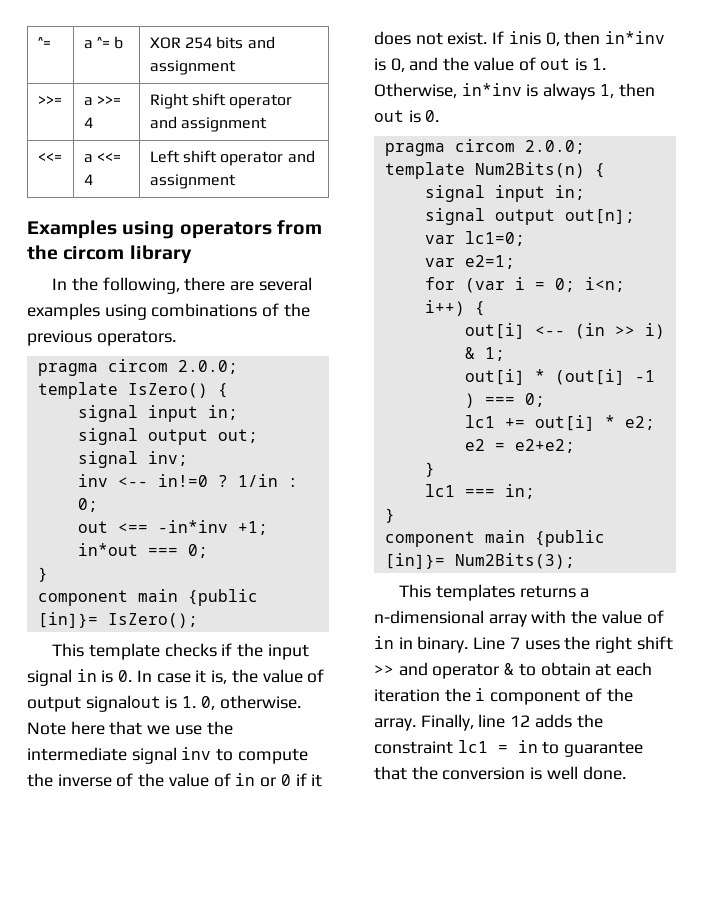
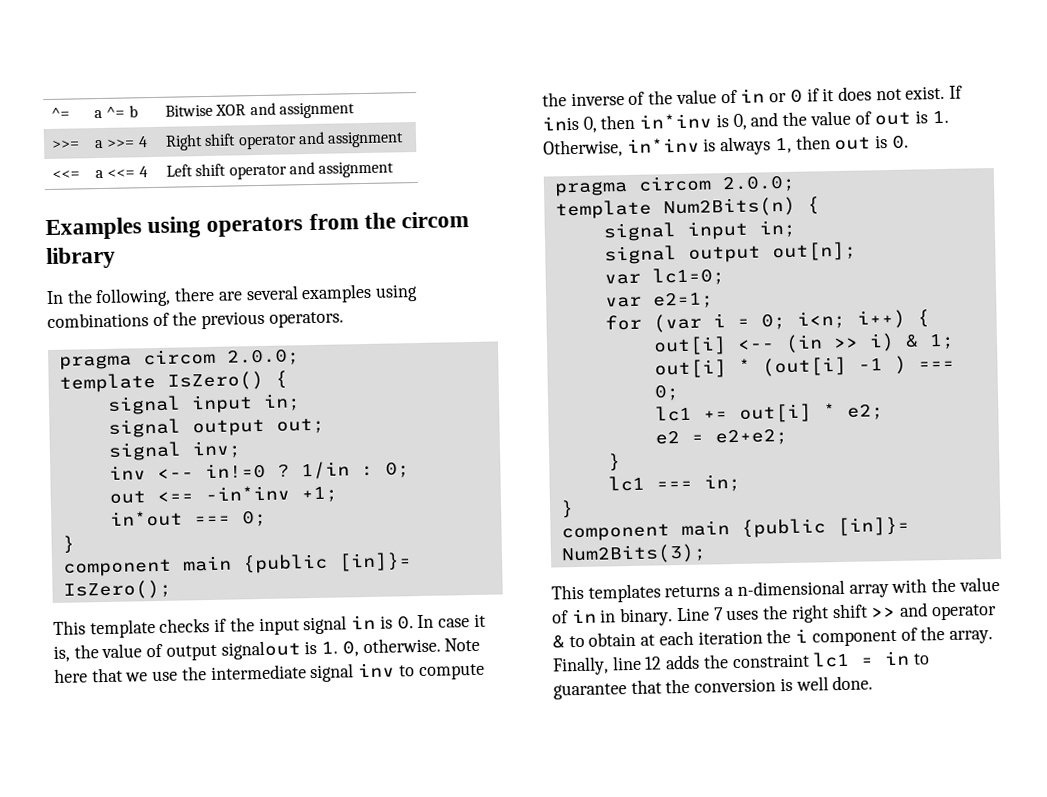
- ^= | a ^= b | XOR 254 bits and assignment
+ ^= | a ^= b | Bitwise XOR and assignment

